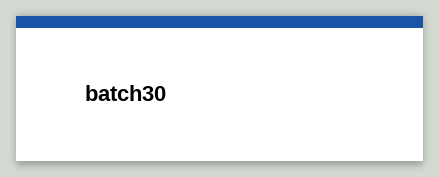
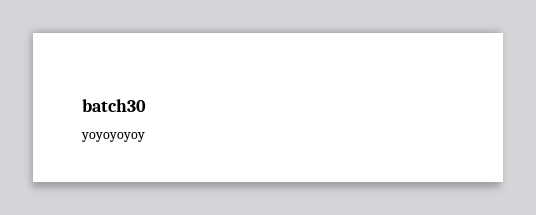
+ yoyoyoyoy

